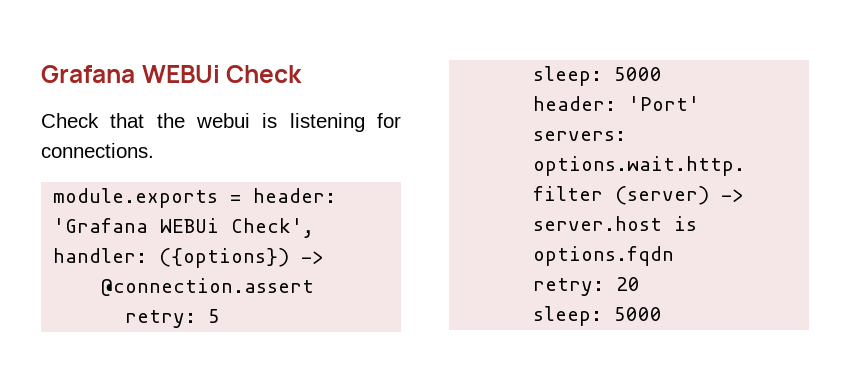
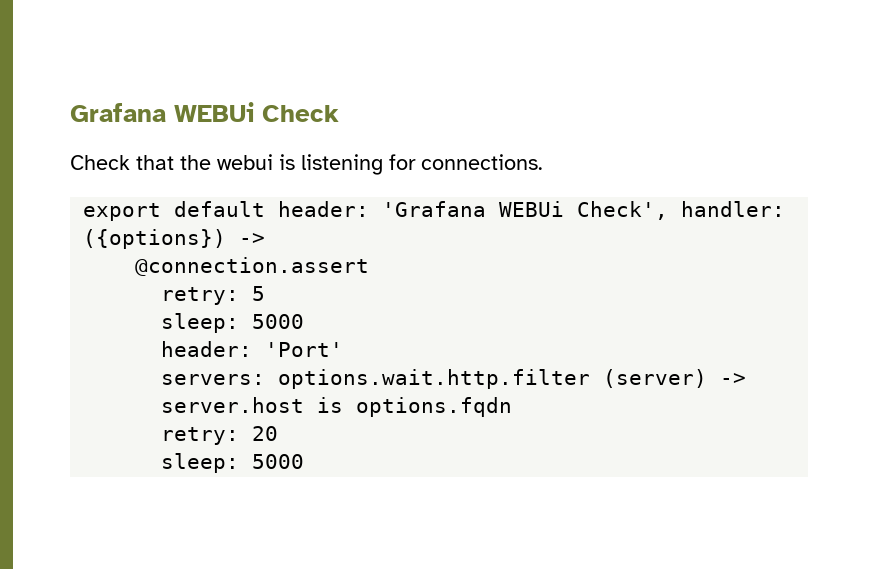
- module.exports = header: 'Grafana WEBUi Check', handler: ({options}) ->
+ export default header: 'Grafana WEBUi Check', handler: ({options}) ->

